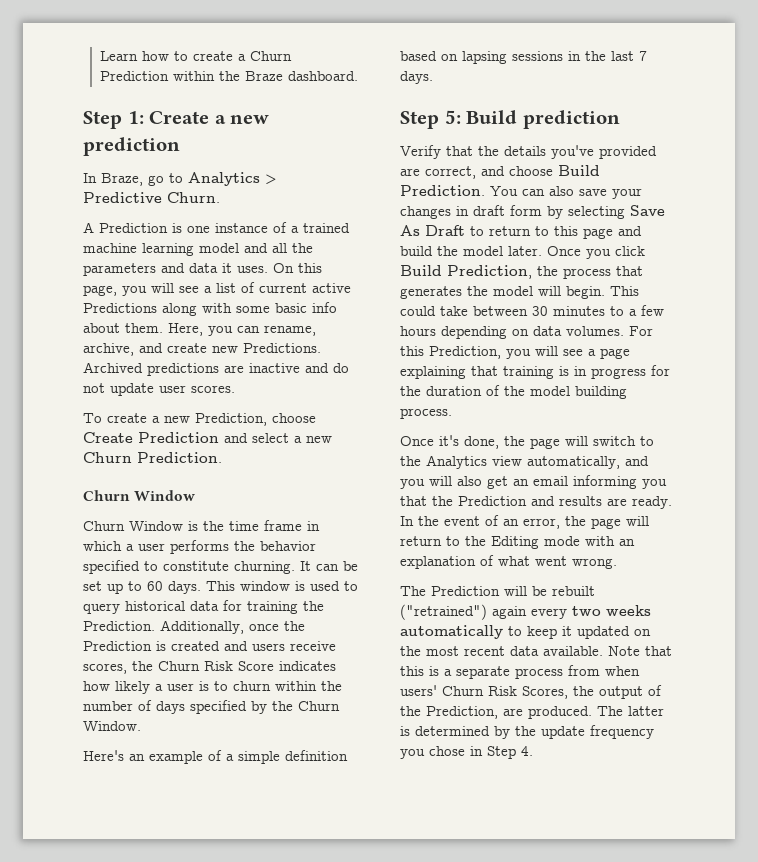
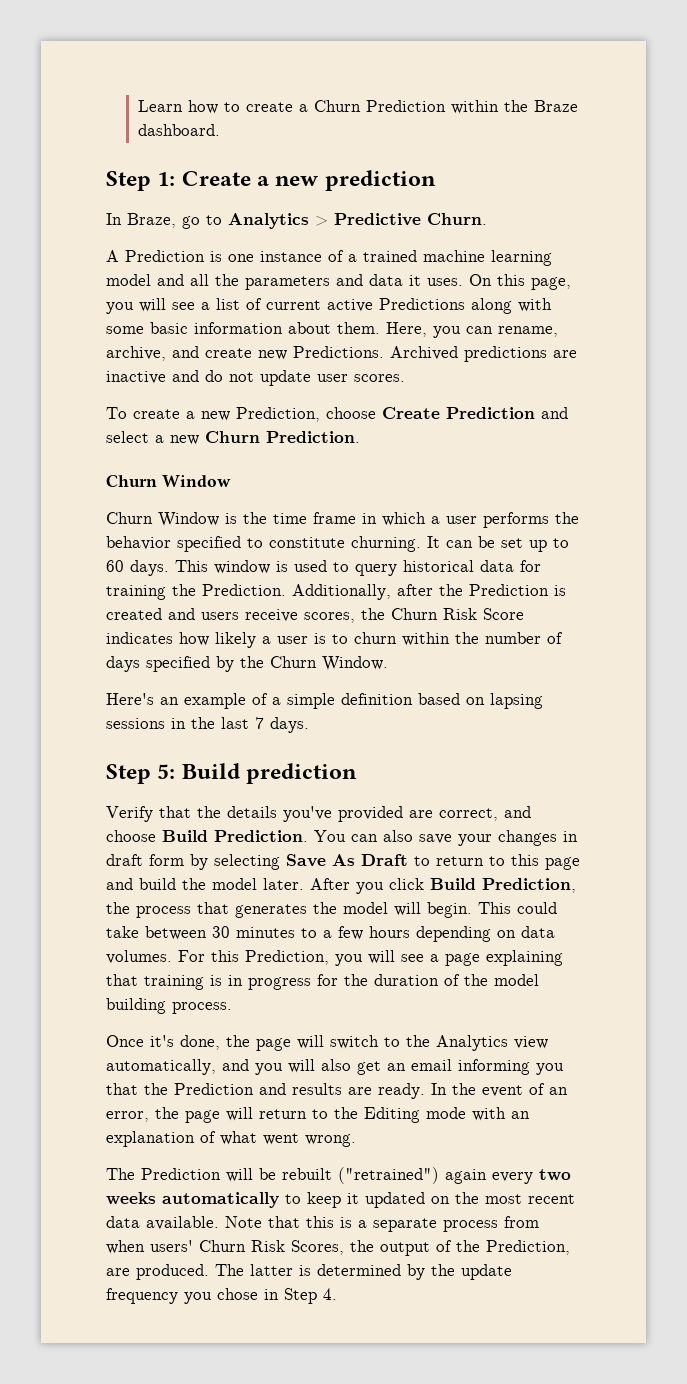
- On this page, you will see a list of current active Predictions along with some basic info about them.
+ On this page, you will see a list of current active Predictions along with some basic information about them.
- Additionally, once the Prediction is created and users receive scores, the Churn Risk Score indicates how likely a user is to churn within the number of days specified by the Churn Window.
+ Additionally, after the Prediction is created and users receive scores, the Churn Risk Score indicates how likely a user is to churn within the number of days specified by the Churn Window.
- Once you click Build Prediction, the process that generates the model will begin.
+ After you click Build Prediction, the process that generates the model will begin.

